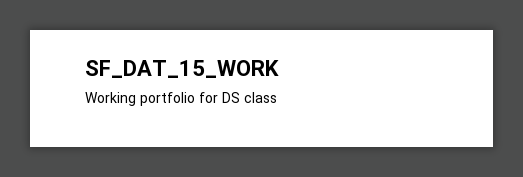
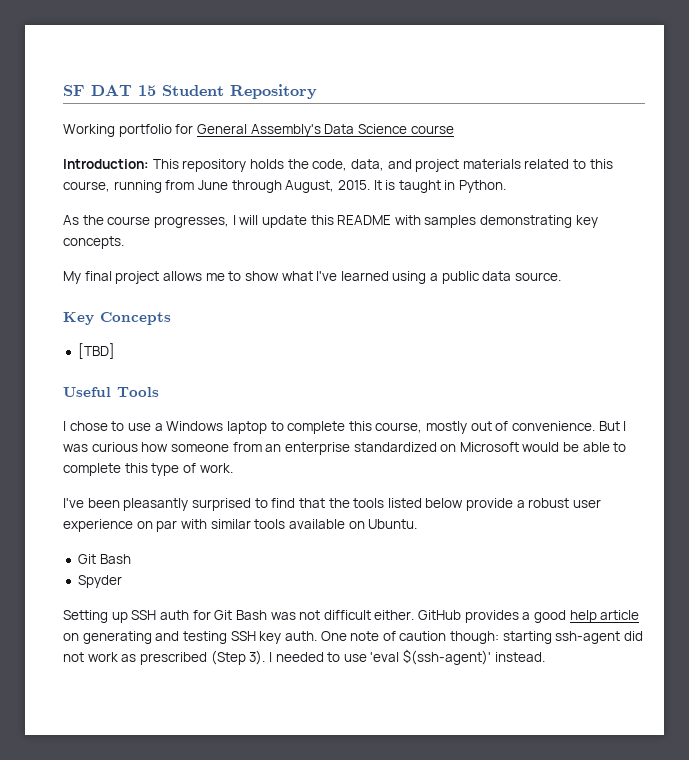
- SF_DAT_15_WORK
- Working portfolio for DS class
+ SF DAT 15 Student Repository
+ Working portfolio for General Assembly's Data Science course
+ Introduction: This repository holds the code, data, and project materials related to this course, running from June through August, 2015. It is taught in Python.
+ As the course progresses, I will update this README with samples demonstrating key concepts.
+ My final project allows me to show what I've learned using a public data source.
+ Key Concepts
+ [TBD]
+ Useful Tools
+ I chose to use a Windows laptop to complete this course, mostly out of convenience. But I was curious how someone from an enterprise standardized on Microsoft would be able to complete this type of work.
+ I've been pleasantly surprised to find that the tools listed below provide a robust user experience on par with similar tools available on Ubuntu.
+ Git Bash
+ Spyder
+ Setting up SSH auth for Git Bash was not difficult either. GitHub provides a good help article on generating and testing SSH key auth. One note of caution though: starting ssh-agent did not work as prescribed (Step 3). I needed to use 'eval $(ssh-agent)' instead.

